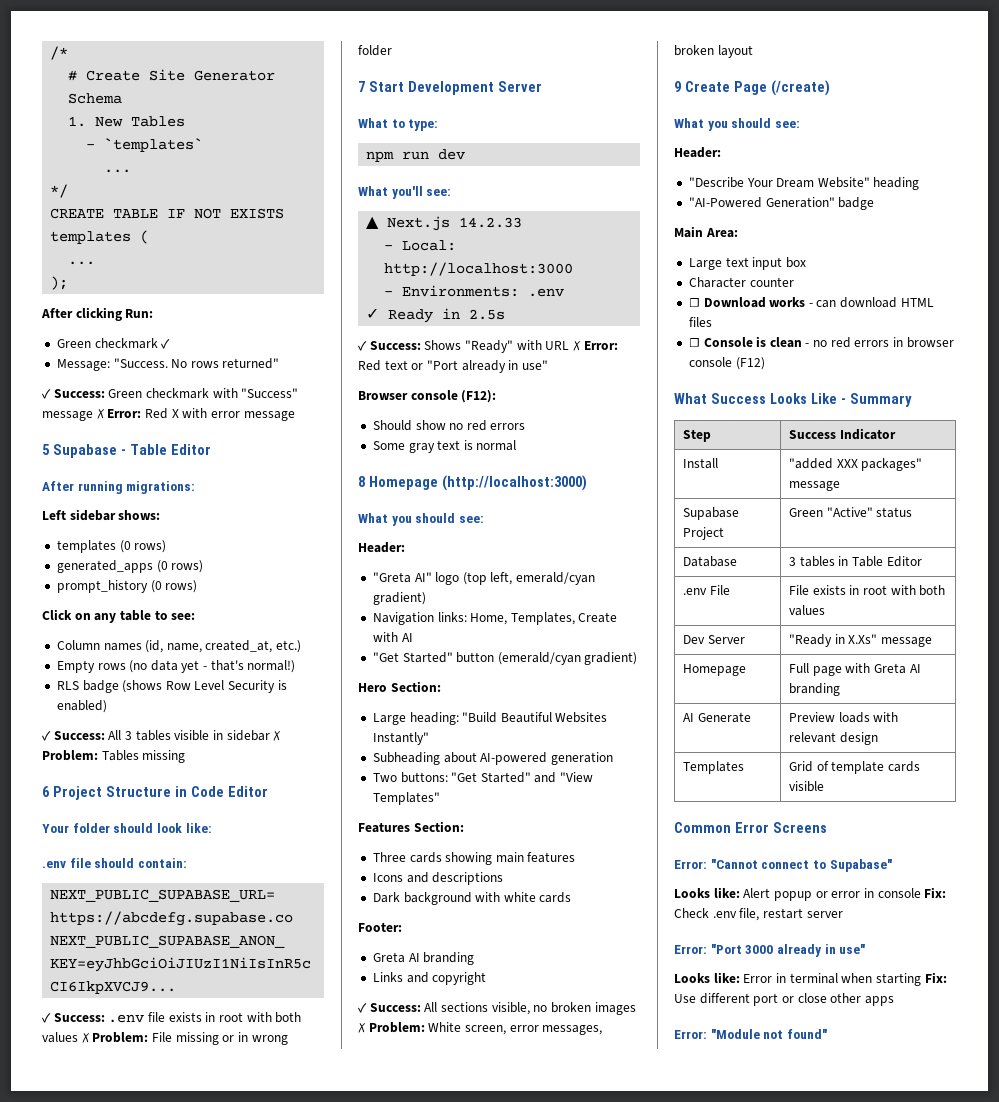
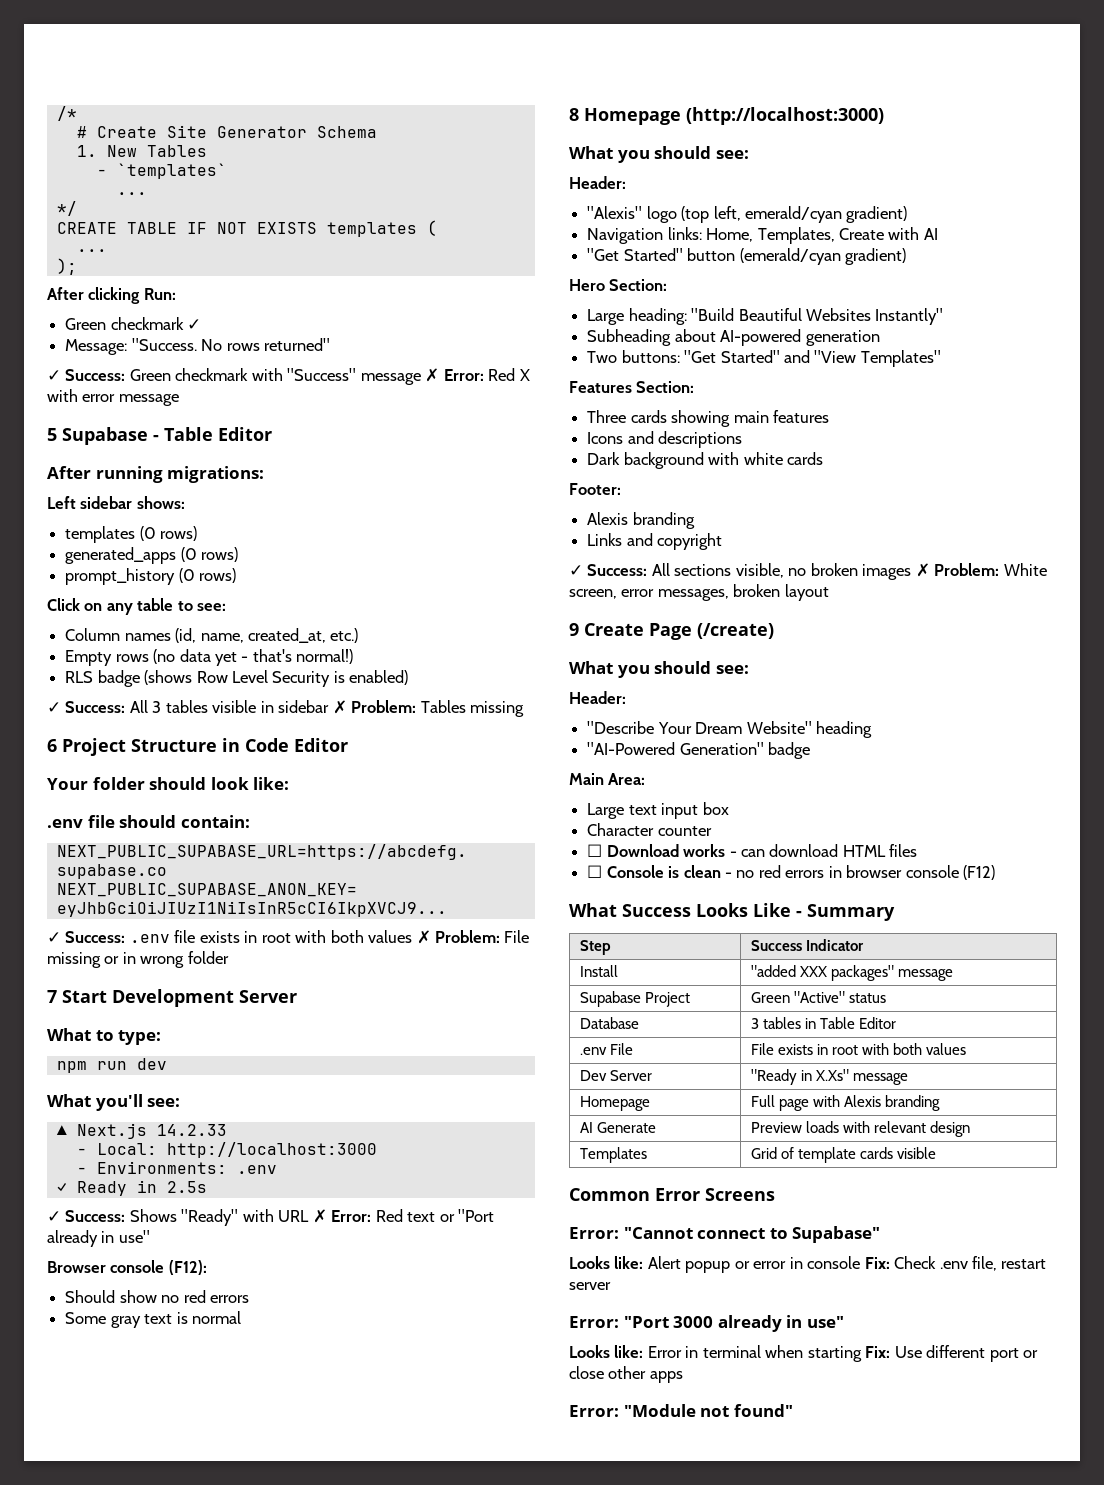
- "Greta AI" logo (top left, emerald/cyan gradient)
+ "Alexis" logo (top left, emerald/cyan gradient)
  Footer:
- Greta AI branding
+ Alexis branding
- Homepage | Full page with Greta AI branding
+ Homepage | Full page with Alexis branding

